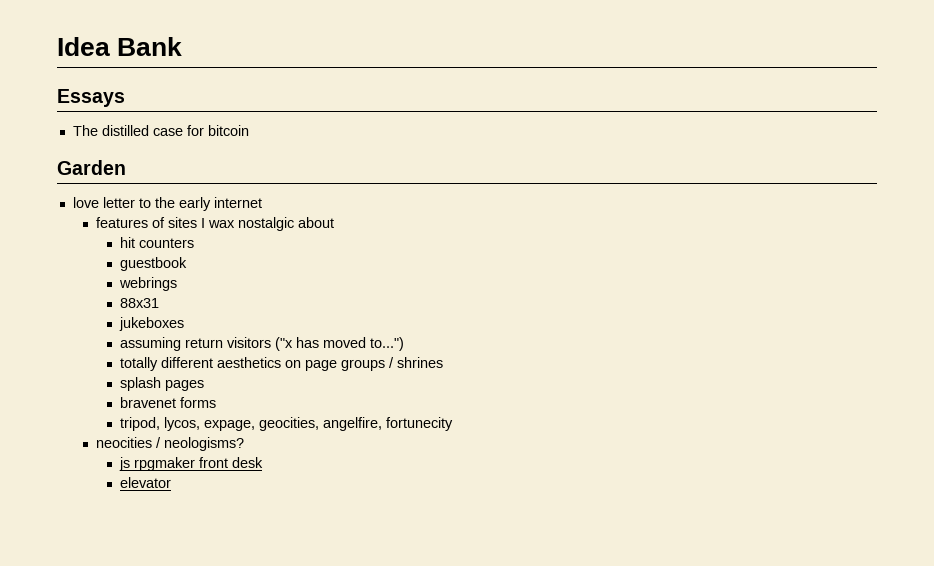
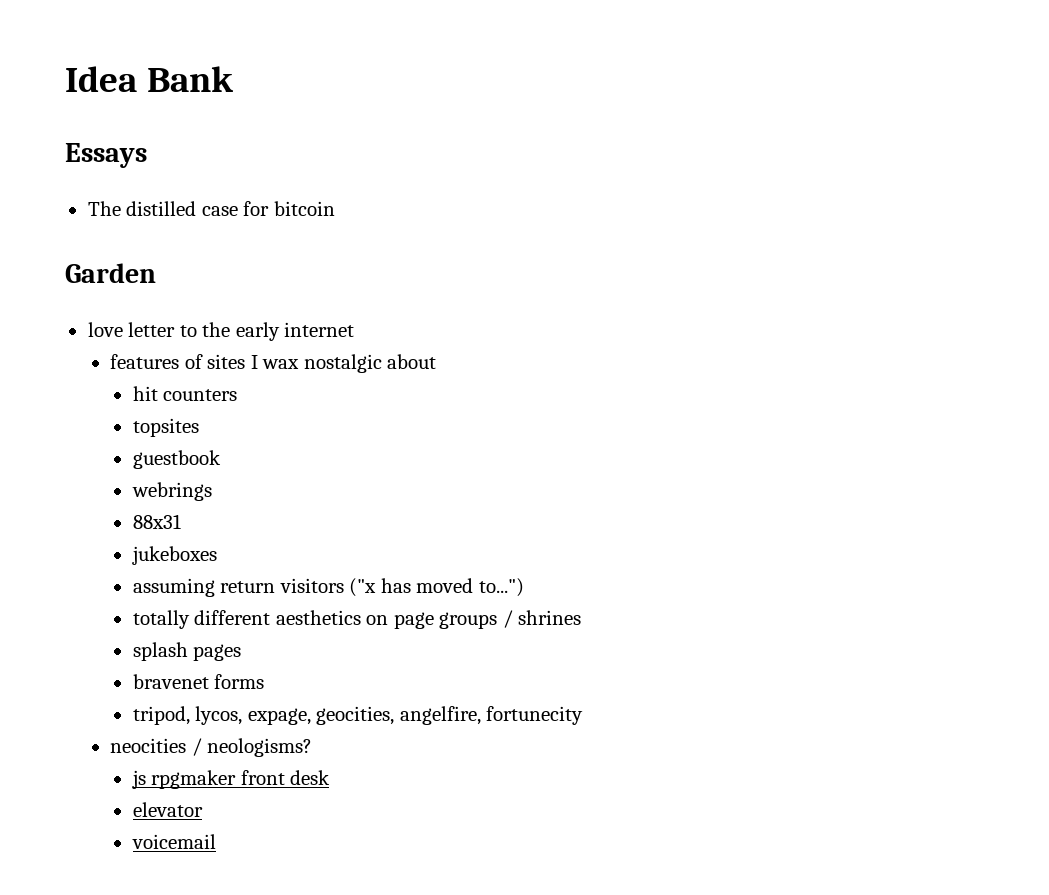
+ topsites
+ voicemail

